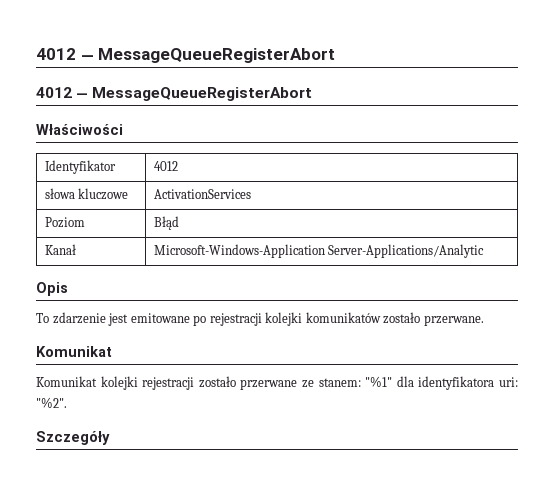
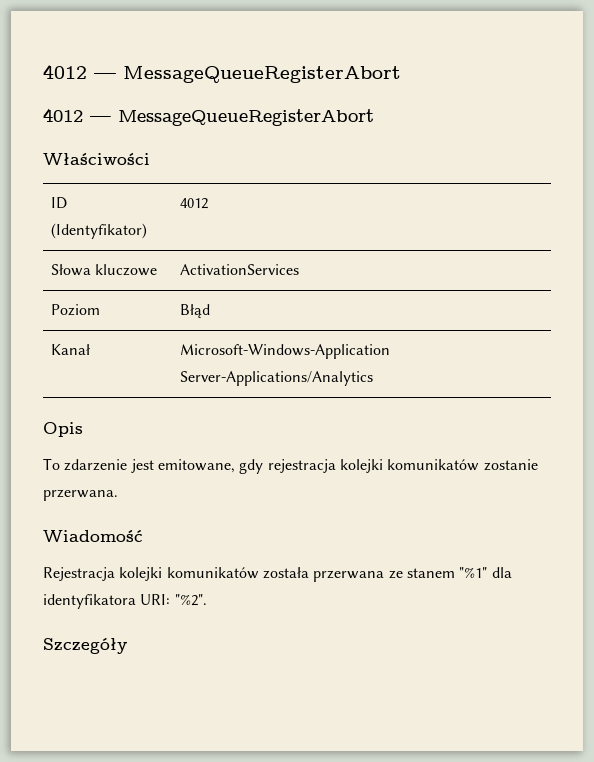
- Identyfikator | 4012
+ ID (Identyfikator) | 4012
- słowa kluczowe | ActivationServices
+ Słowa kluczowe | ActivationServices
- Kanał | Microsoft-Windows-Application Server-Applications/Analytic
+ Kanał | Microsoft-Windows-Application Server-Applications/Analytics
- To zdarzenie jest emitowane po rejestracji kolejki komunikatów zostało przerwane.
- Komunikat
- Komunikat kolejki rejestracji zostało przerwane ze stanem: "%1" dla identyfikatora uri: "%2".
+ To zdarzenie jest emitowane, gdy rejestracja kolejki komunikatów zostanie przerwana.
+ Wiadomość
+ Rejestracja kolejki komunikatów została przerwana ze stanem "%1" dla identyfikatora URI: "%2".

